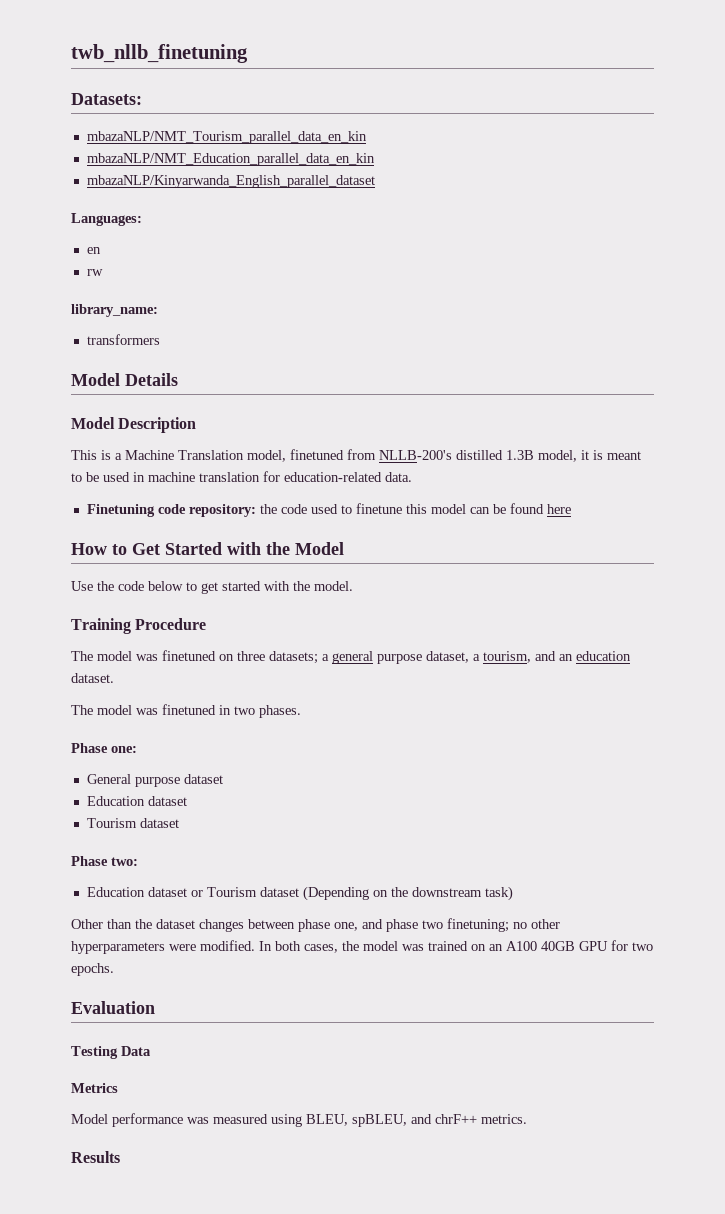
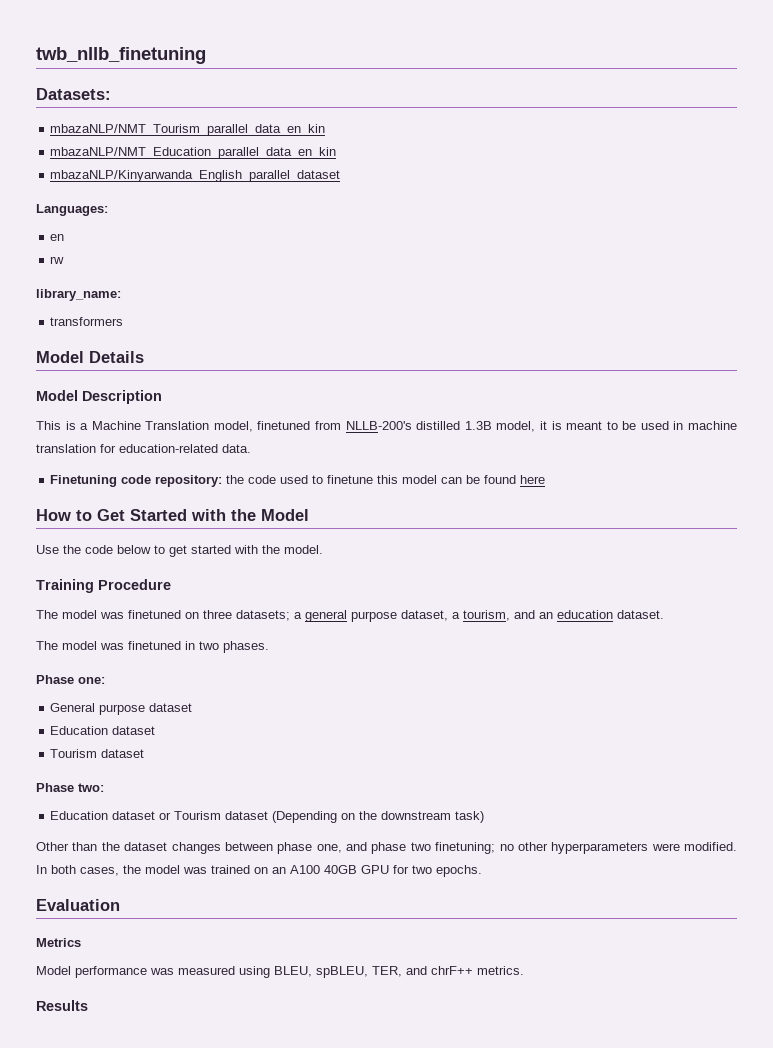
- Testing Data
- Model performance was measured using BLEU, spBLEU, and chrF++ metrics.
+ Model performance was measured using BLEU, spBLEU, TER, and chrF++ metrics.

